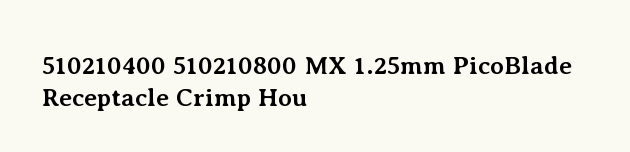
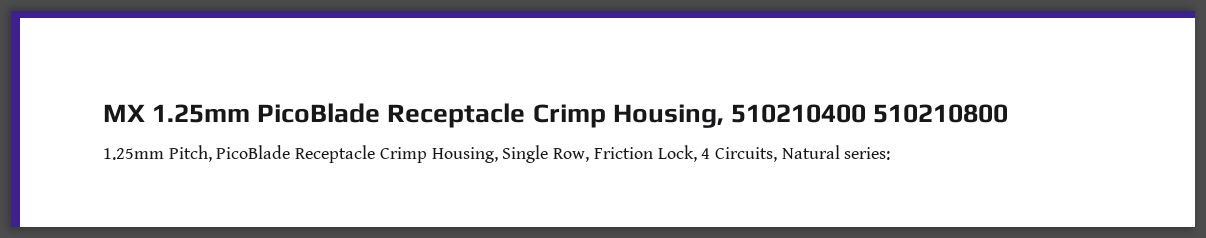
- 510210400 510210800 MX 1.25mm PicoBlade Receptacle Crimp Hou
+ MX 1.25mm PicoBlade Receptacle Crimp Housing, 510210400 510210800
+ 1.25mm Pitch, PicoBlade Receptacle Crimp Housing, Single Row, Friction Lock, 4 Circuits, Natural series:

